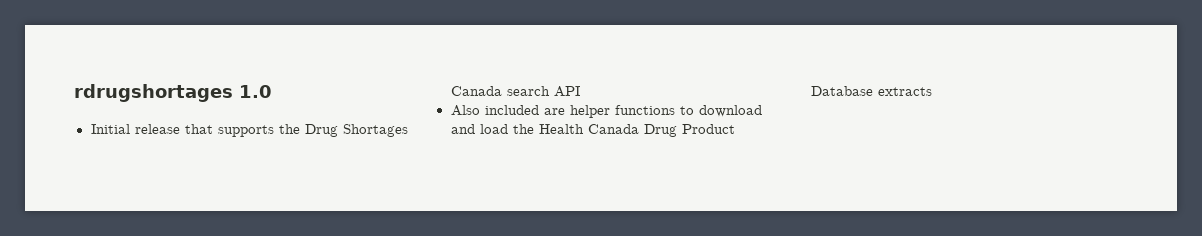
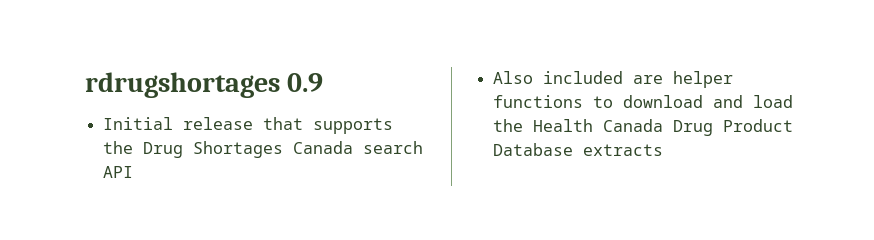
- rdrugshortages 1.0
+ rdrugshortages 0.9

